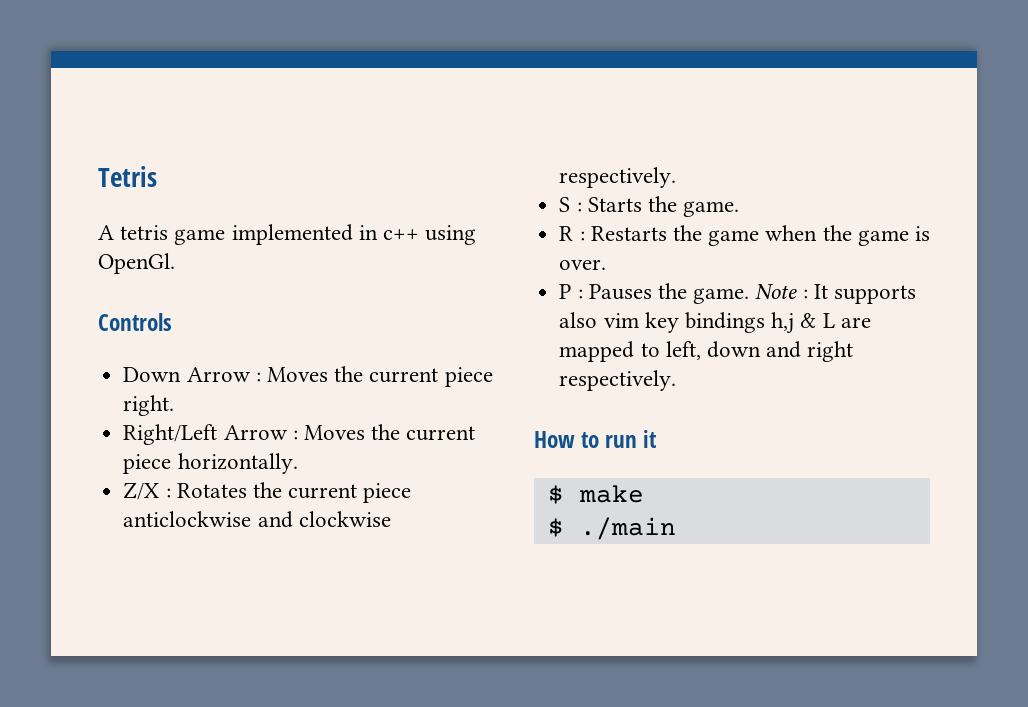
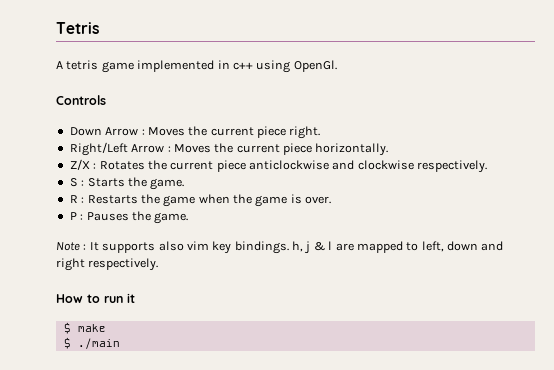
- P : Pauses the game. Note : It supports also vim key bindings h,j & L are mapped to left, down and right respectively.
+ P : Pauses the game.
+ Note : It supports also vim key bindings. h, j & l are mapped to left, down and right respectively.

